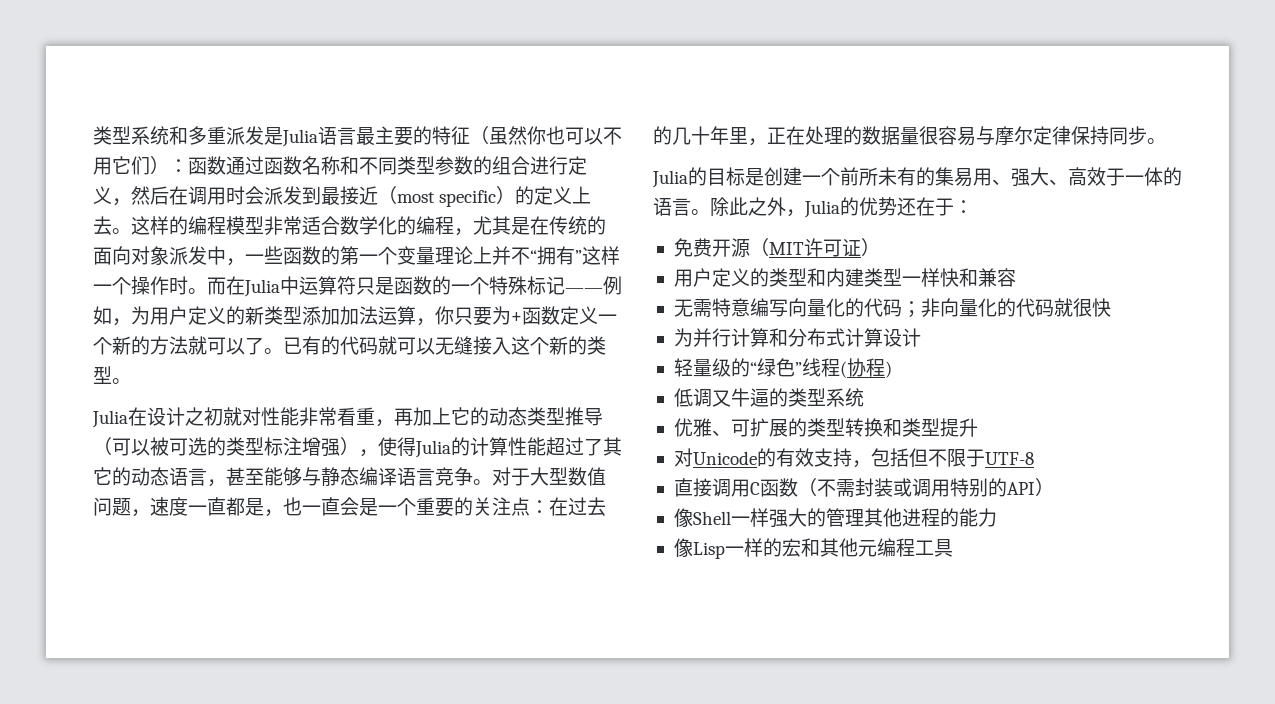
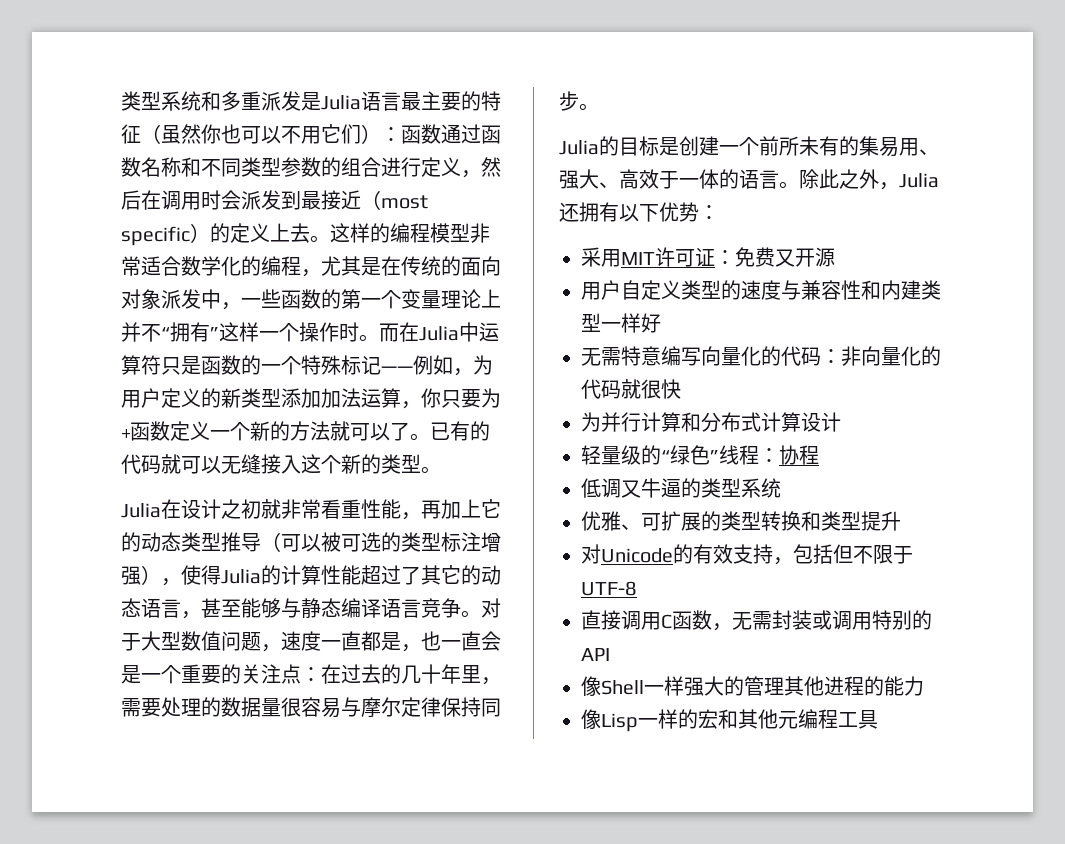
- Julia在设计之初就对性能非常看重，再加上它的动态类型推导（可以被可选的类型标注增强），使得Julia的计算性能超过了其它的动态语言，甚至能够与静态编译语言竞争。
+ Julia在设计之初就非常看重性能，再加上它的动态类型推导（可以被可选的类型标注增强），使得Julia的计算性能超过了其它的动态语言，甚至能够与静态编译语言竞争。
- 对于大型数值问题，速度一直都是，也一直会是一个重要的关注点：在过去的几十年里，正在处理的数据量很容易与摩尔定律保持同步。
+ 对于大型数值问题，速度一直都是，也一直会是一个重要的关注点：在过去的几十年里，需要处理的数据量很容易与摩尔定律保持同步。
- 除此之外，Julia的优势还在于：
- 免费开源（MIT许可证）
- 用户定义的类型和内建类型一样快和兼容
+ 除此之外，Julia还拥有以下优势：
+ 采用MIT许可证：免费又开源
+ 用户自定义类型的速度与兼容性和内建类型一样好
- 无需特意编写向量化的代码；非向量化的代码就很快
+ 无需特意编写向量化的代码：非向量化的代码就很快
- 轻量级的“绿色”线程(协程)
+ 轻量级的“绿色”线程：协程
- 直接调用C函数（不需封装或调用特别的API）
+ 直接调用C函数，无需封装或调用特别的API

